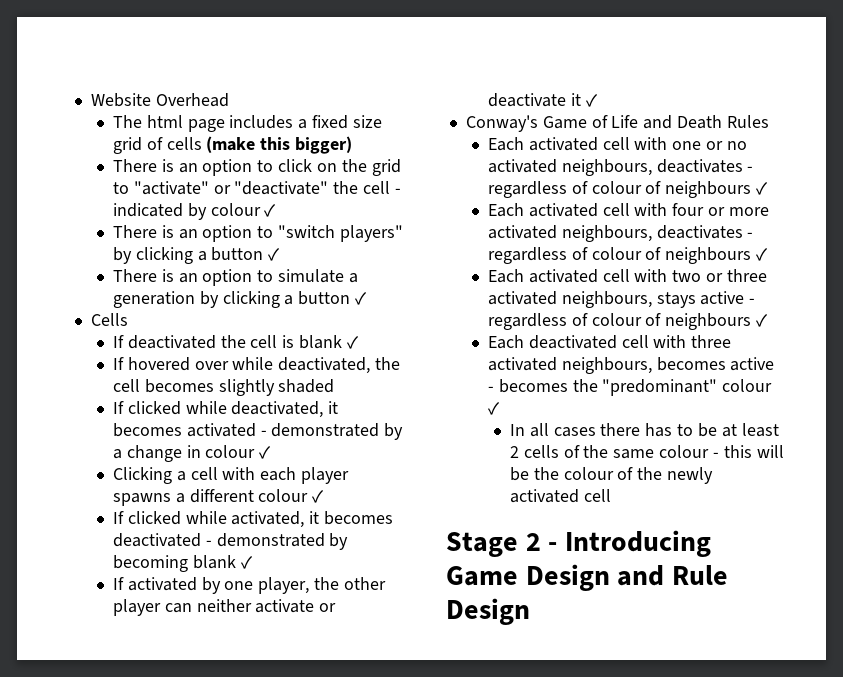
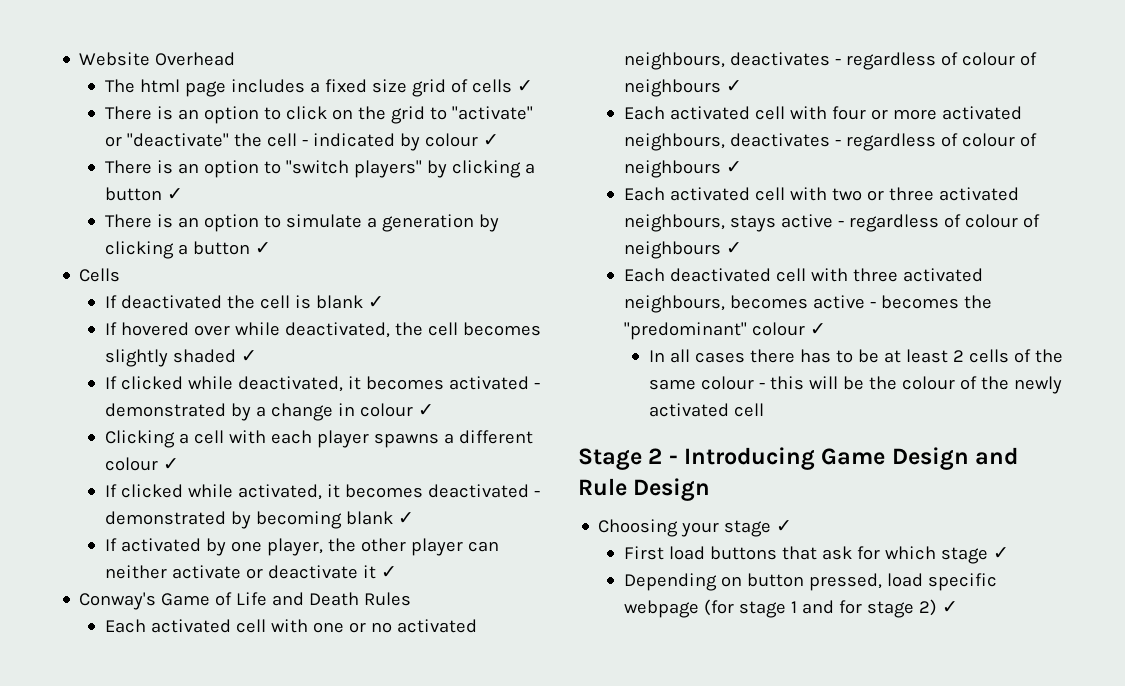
- The html page includes a fixed size grid of cells (make this bigger)
+ The html page includes a fixed size grid of cells ✓
- If hovered over while deactivated, the cell becomes slightly shaded
+ If hovered over while deactivated, the cell becomes slightly shaded ✓
+ Choosing your stage ✓
+ First load buttons that ask for which stage ✓
+ Depending on button pressed, load specific webpage (for stage 1 and for stage 2) ✓

